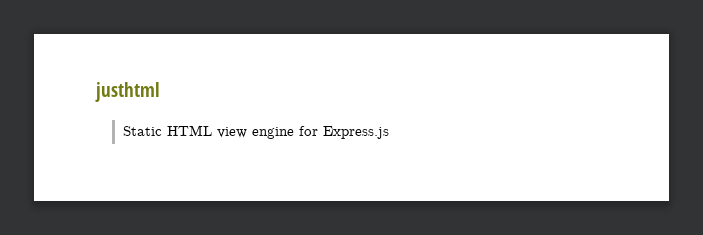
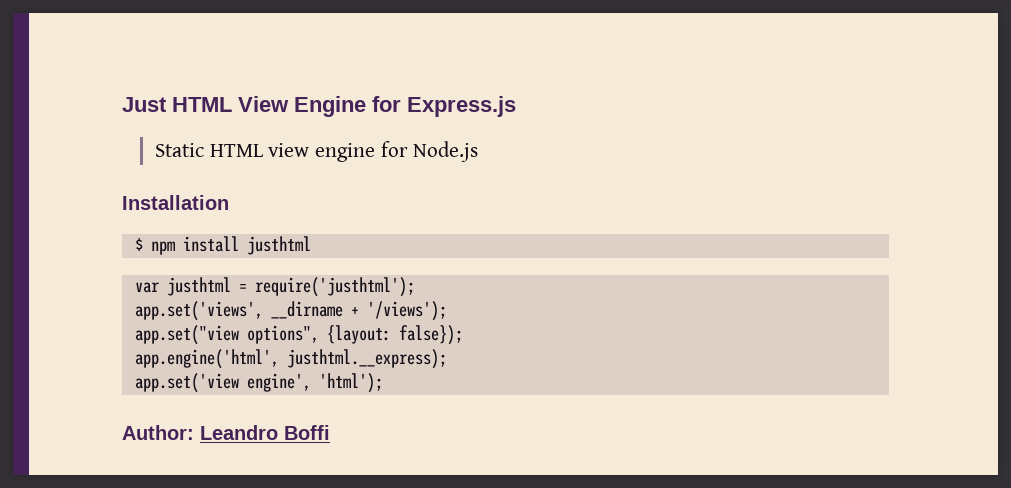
- justhtml
+ Just HTML View Engine for Express.js
- Static HTML view engine for Express.js
+ Static HTML view engine for Node.js
+ Installation
+ $ npm install justhtml
+ var justhtml = require('justhtml');
+ app.set('views', __dirname + '/views');
+ app.set("view options", {layout: false});
+ app.engine('html', justhtml.__express);
+ app.set('view engine', 'html');
+ Author: Leandro Boffi

